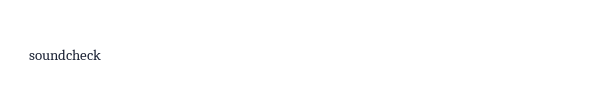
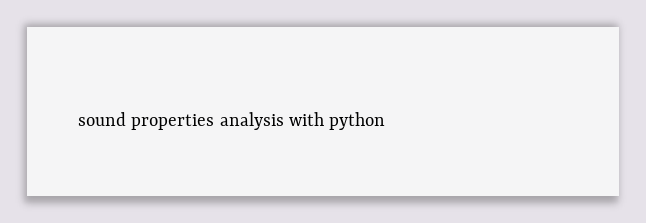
- soundcheck
+ sound properties analysis with python

